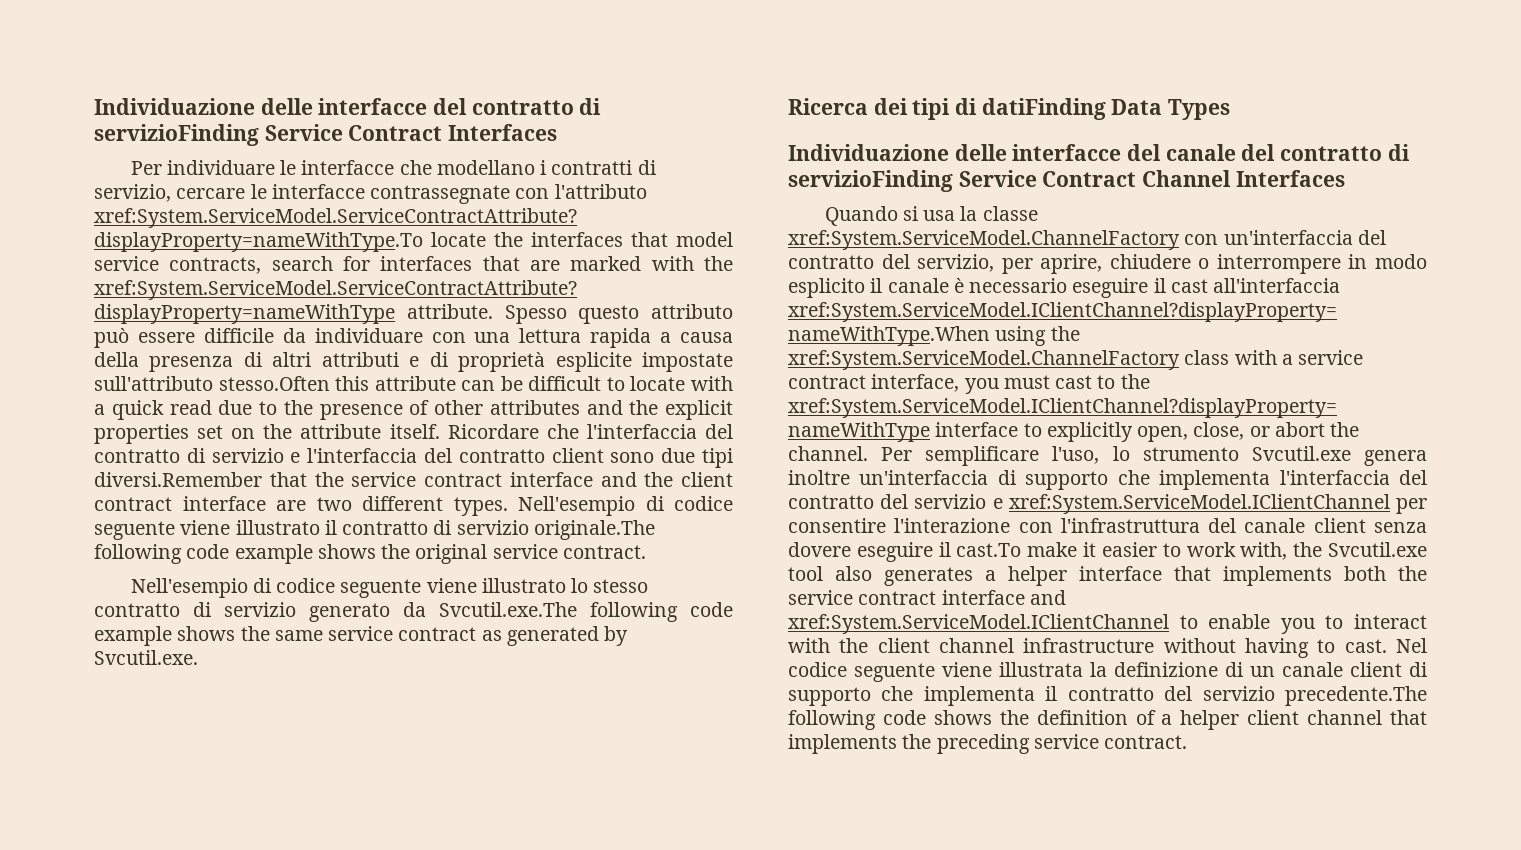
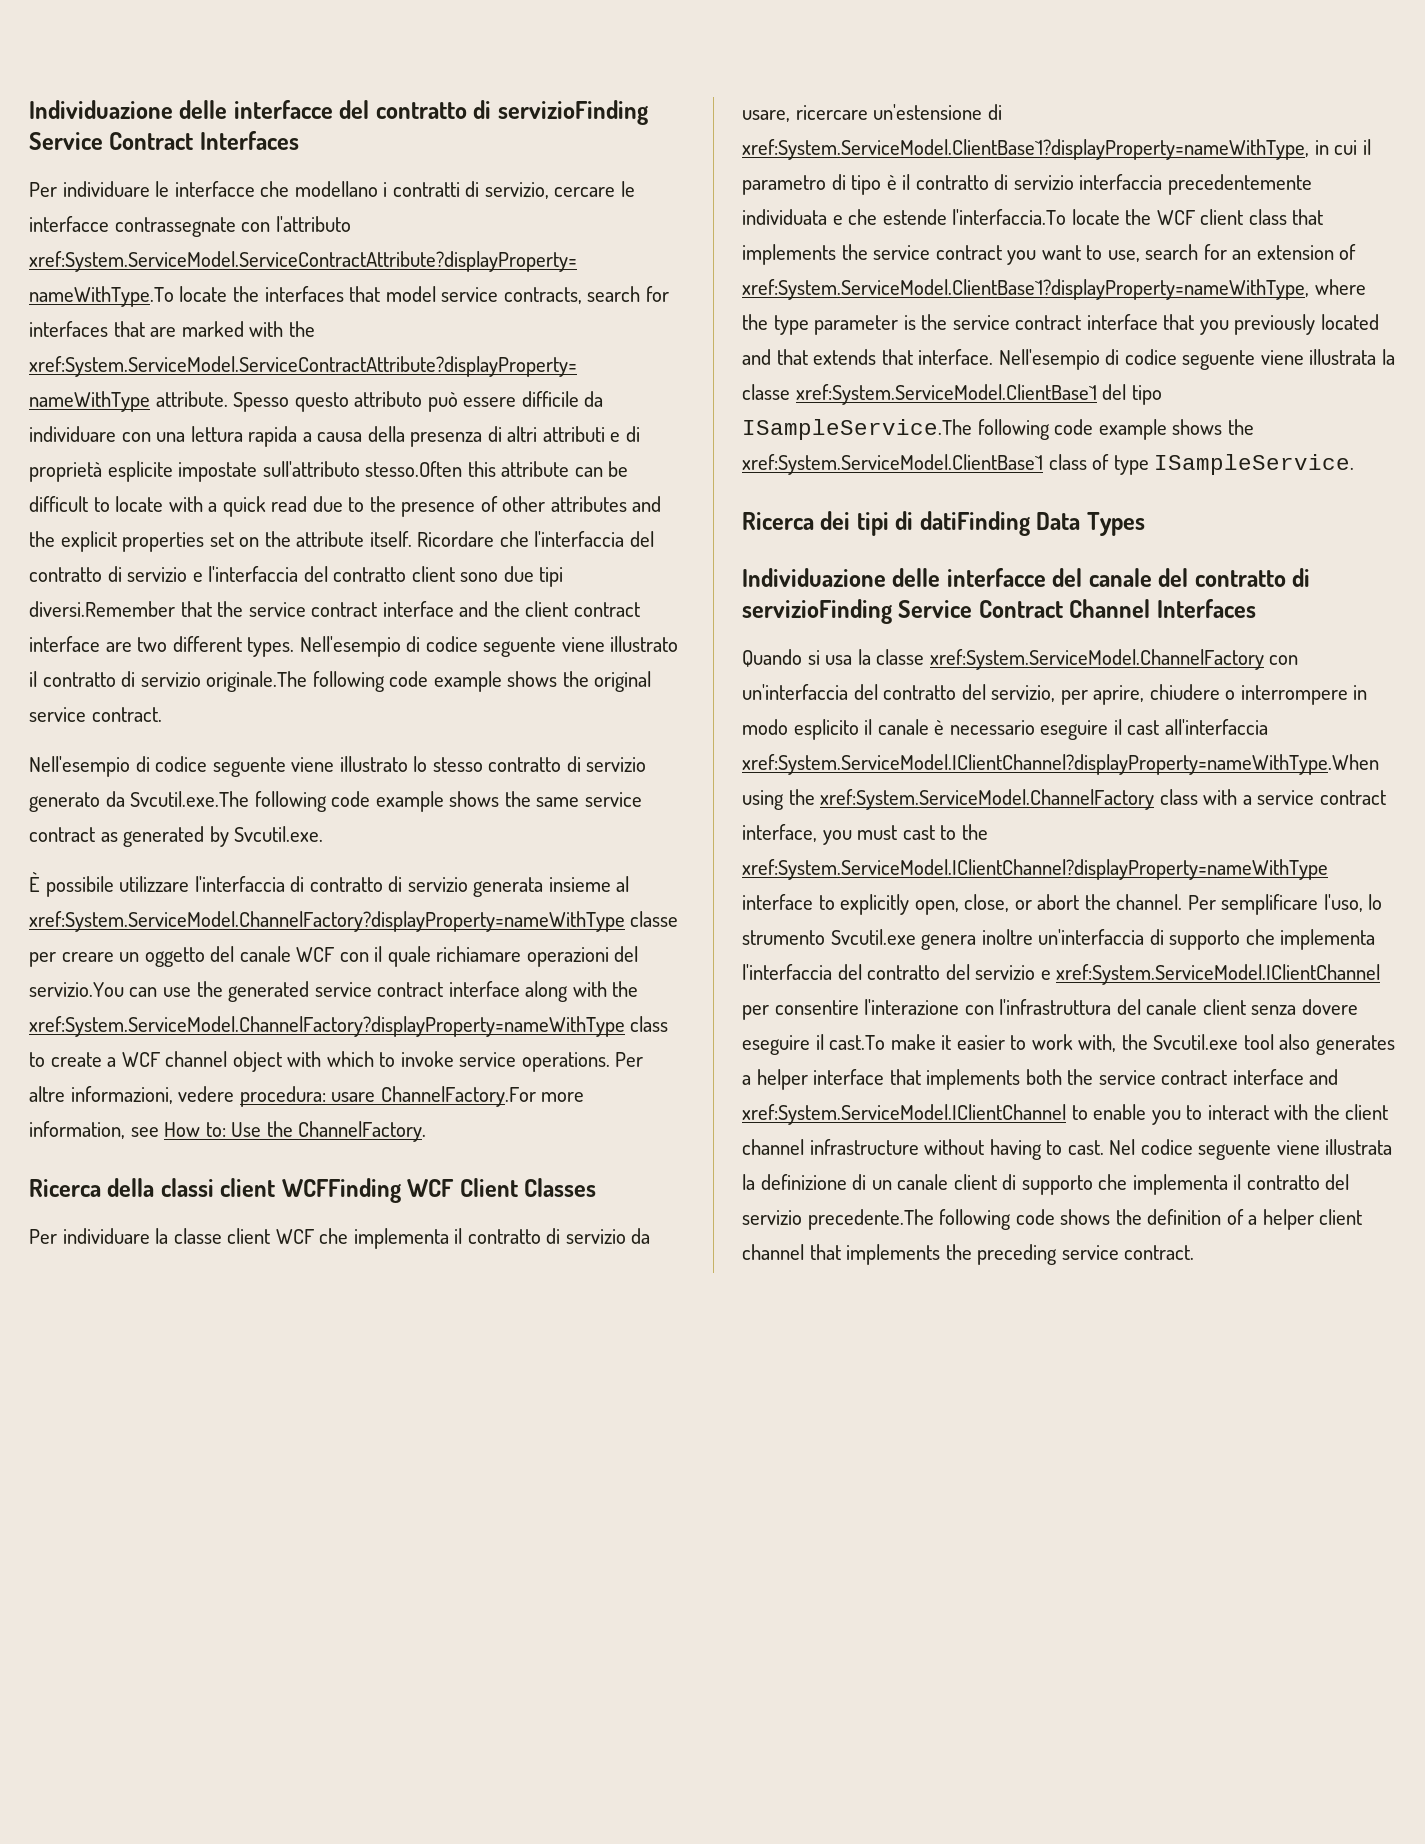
+ È possibile utilizzare l'interfaccia di contratto di servizio generata insieme al xref:System.ServiceModel.ChannelFactory?displayProperty=nameWithType classe per creare un oggetto del canale WCF con il quale richiamare operazioni del servizio.You can use the generated service contract interface along with the xref:System.ServiceModel.ChannelFactory?displayProperty=nameWithType class to create a WCF channel object with which to invoke service operations. Per altre informazioni, vedere procedura: usare ChannelFactory.For more information, see How to: Use the ChannelFactory.
+ Ricerca della classi client WCFFinding WCF Client Classes
+ Per individuare la classe client WCF che implementa il contratto di servizio da usare, ricercare un'estensione di xref:System.ServiceModel.ClientBase`1?displayProperty=nameWithType, in cui il parametro di tipo è il contratto di servizio interfaccia precedentemente individuata e che estende l'interfaccia.To locate the WCF client class that implements the service contract you want to use, search for an extension of xref:System.ServiceModel.ClientBase`1?displayProperty=nameWithType, where the type parameter is the service contract interface that you previously located and that extends that interface. Nell'esempio di codice seguente viene illustrata la classe xref:System.ServiceModel.ClientBase`1 del tipo ISampleService.The following code example shows the xref:System.ServiceModel.ClientBase`1 class of type ISampleService.

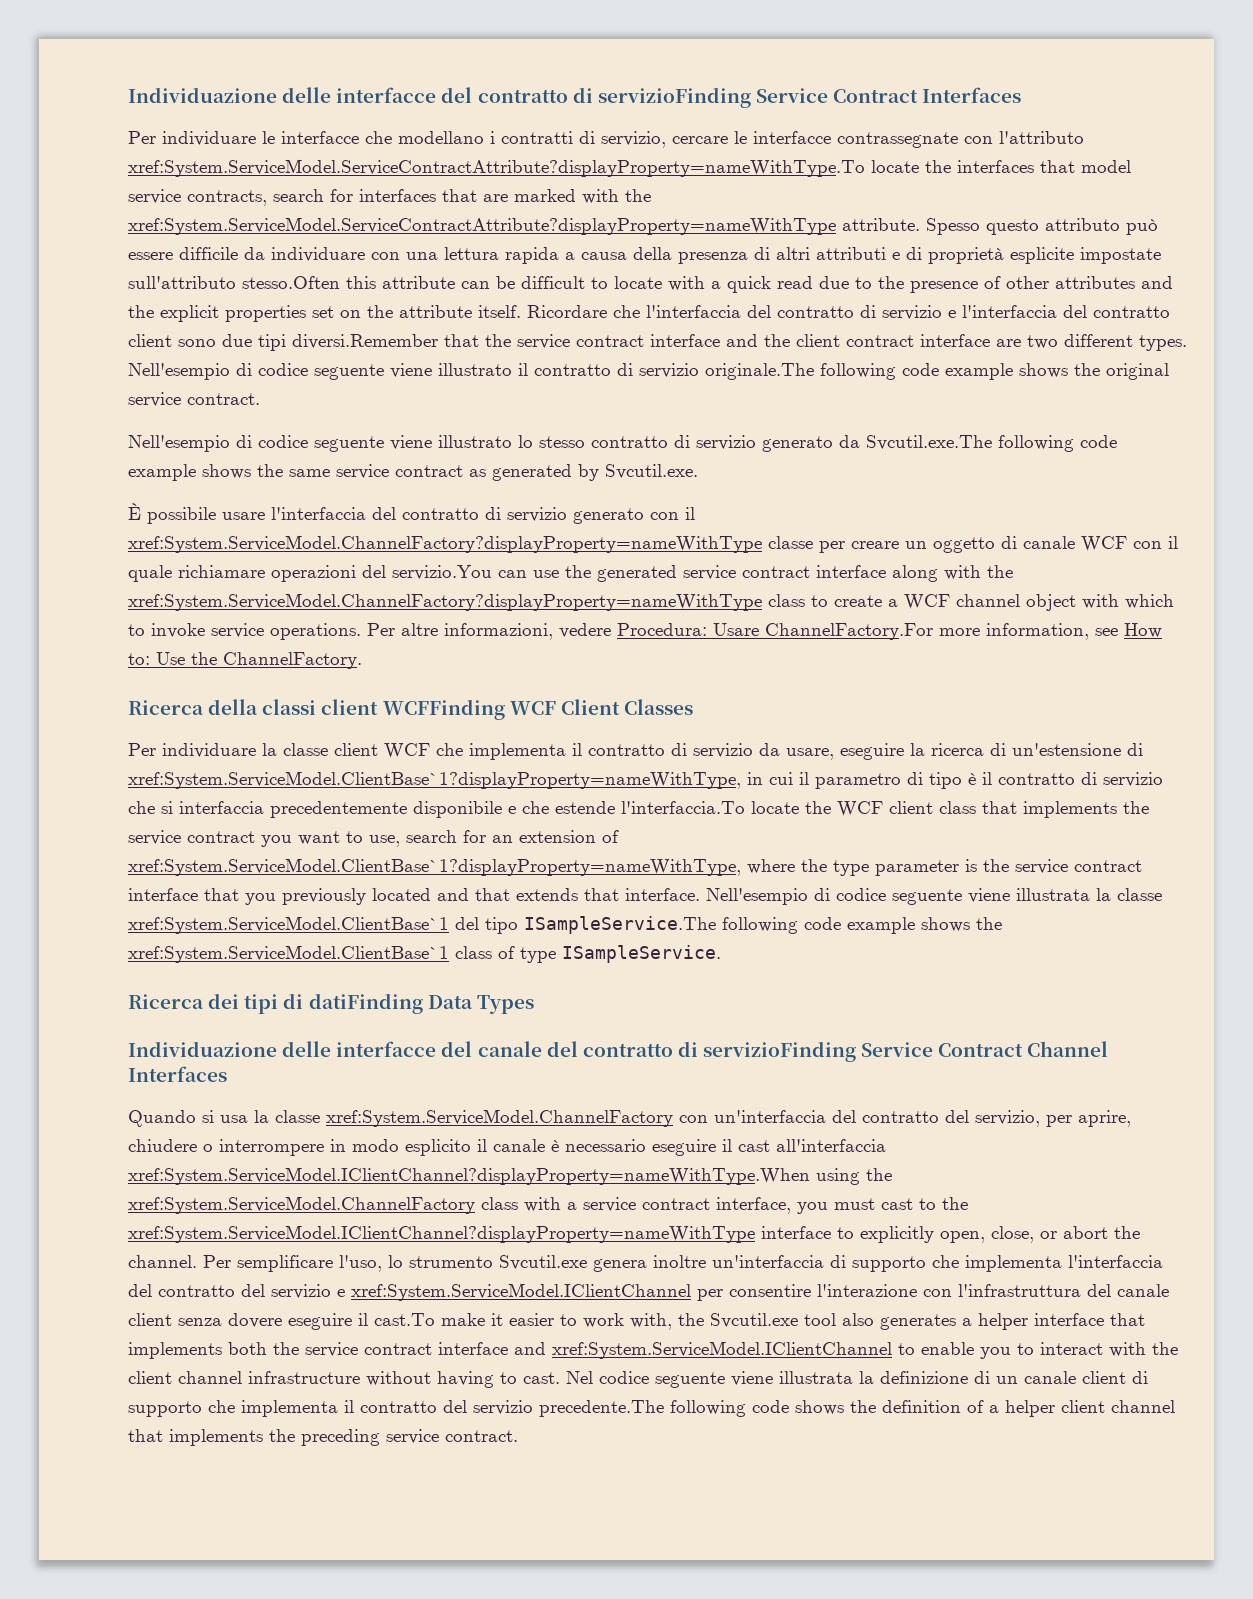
- È possibile utilizzare l'interfaccia di contratto di servizio generata insieme al xref:System.ServiceModel.ChannelFactory?displayProperty=nameWithType classe per creare un oggetto del canale WCF con il quale richiamare operazioni del servizio.You can use the generated service contract interface along with the xref:System.ServiceModel.ChannelFactory?displayProperty=nameWithType class to create a WCF channel object with which to invoke service operations.
+ È possibile usare l'interfaccia del contratto di servizio generato con il xref:System.ServiceModel.ChannelFactory?displayProperty=nameWithType classe per creare un oggetto di canale WCF con il quale richiamare operazioni del servizio.You can use the generated service contract interface along with the xref:System.ServiceModel.ChannelFactory?displayProperty=nameWithType class to create a WCF channel object with which to invoke service operations.
- Per altre informazioni, vedere procedura: usare ChannelFactory.For more information, see How to: Use the ChannelFactory.
+ Per altre informazioni, vedere Procedura: Usare ChannelFactory.For more information, see How to: Use the ChannelFactory.
- Per individuare la classe client WCF che implementa il contratto di servizio da usare, ricercare un'estensione di xref:System.ServiceModel.ClientBase`1?displayProperty=nameWithType, in cui il parametro di tipo è il contratto di servizio interfaccia precedentemente individuata e che estende l'interfaccia.To locate the WCF client class that implements the service contract you want to use, search for an extension of xref:System.ServiceModel.ClientBase`1?displayProperty=nameWithType, where the type parameter is the service contract interface that you previously located and that extends that interface.
+ Per individuare la classe client WCF che implementa il contratto di servizio da usare, eseguire la ricerca di un'estensione di xref:System.ServiceModel.ClientBase`1?displayProperty=nameWithType, in cui il parametro di tipo è il contratto di servizio che si interfaccia precedentemente disponibile e che estende l'interfaccia.To locate the WCF client class that implements the service contract you want to use, search for an extension of xref:System.ServiceModel.ClientBase`1?displayProperty=nameWithType, where the type parameter is the service contract interface that you previously located and that extends that interface.

